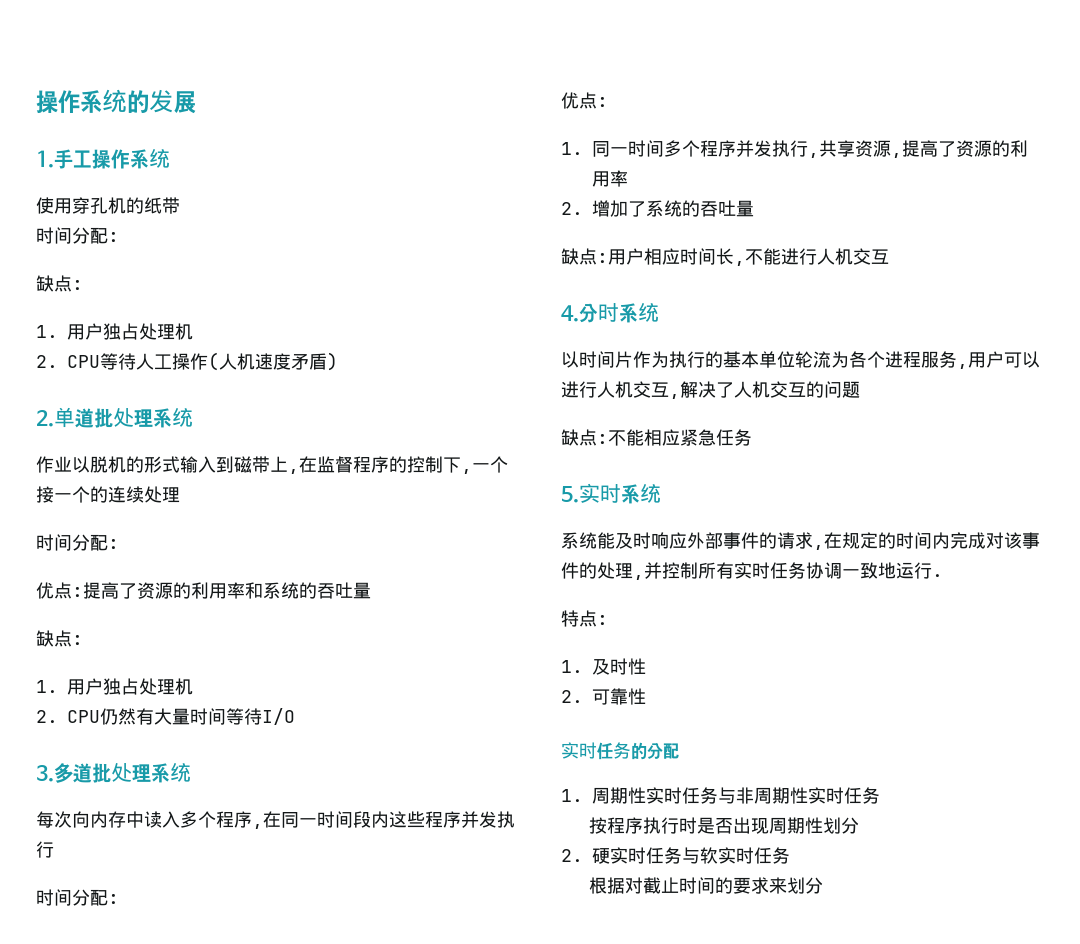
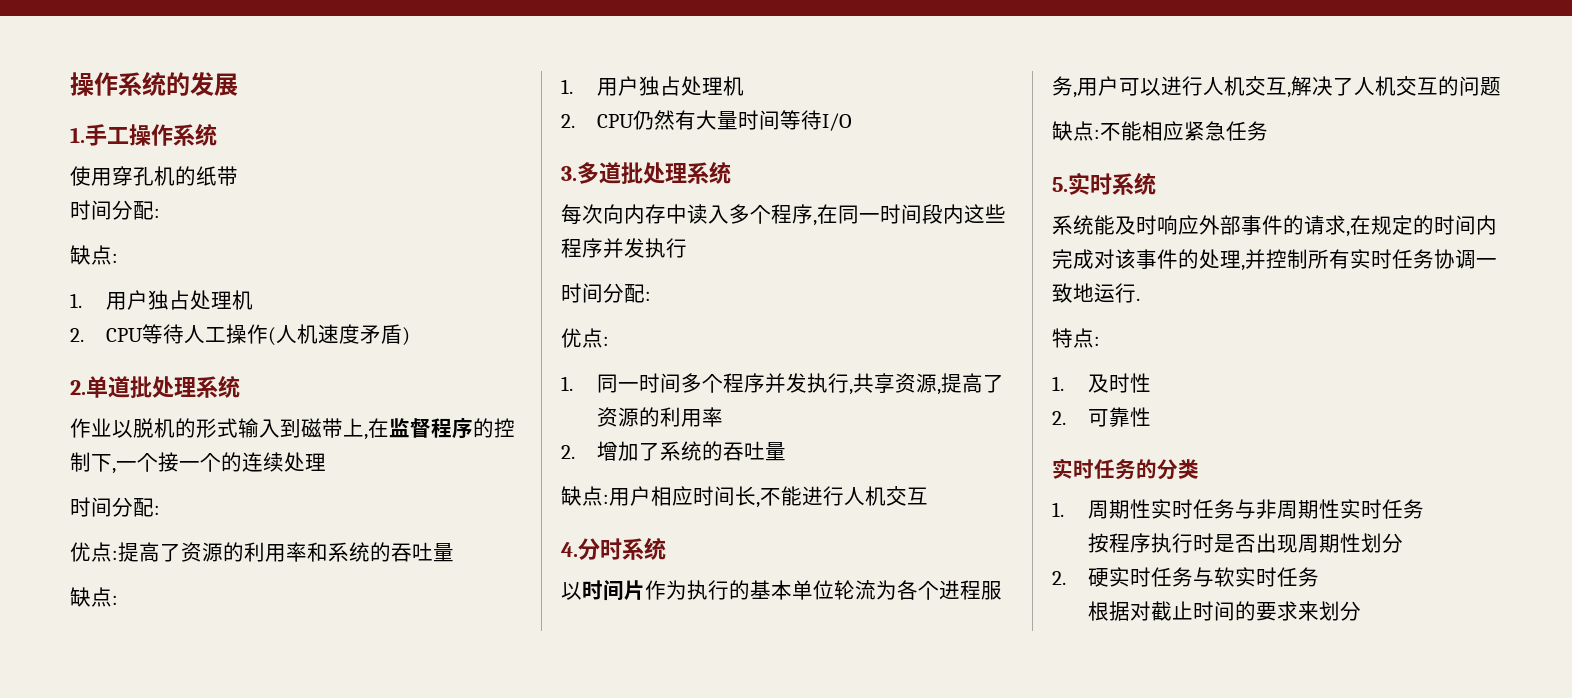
- 实时任务的分配
+ 实时任务的分类

